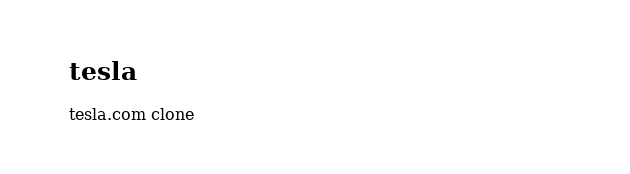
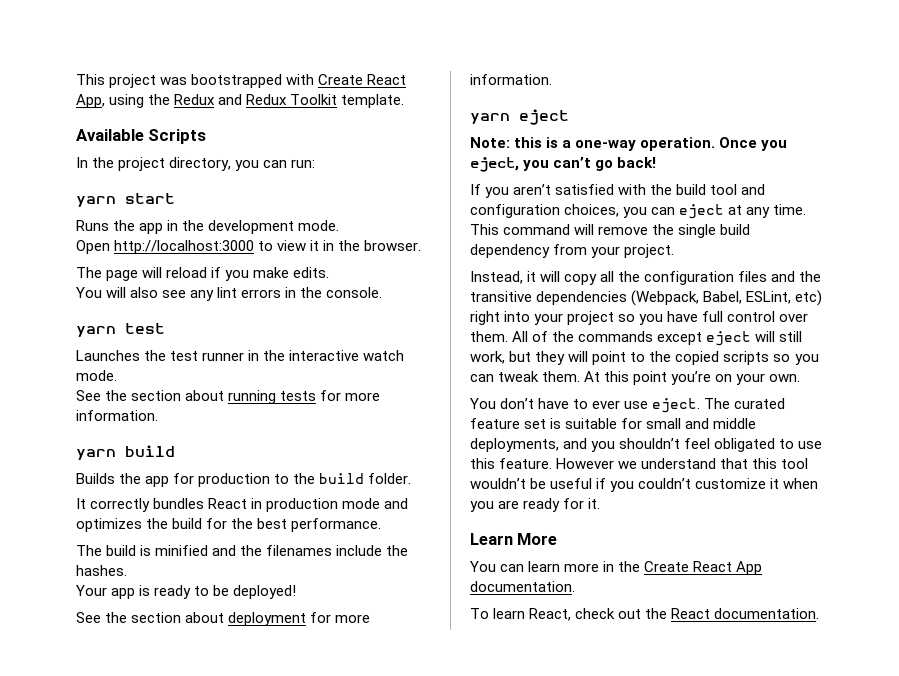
- tesla
- tesla.com clone
+ This project was bootstrapped with Create React App, using the Redux and Redux Toolkit template.
+ Available Scripts
+ In the project directory, you can run:
+ yarn start
+ Runs the app in the development mode.
+ Open http://localhost:3000 to view it in the browser.
+ The page will reload if you make edits.
+ You will also see any lint errors in the console.
+ yarn test
+ Launches the test runner in the interactive watch mode.
+ See the section about running tests for more information.
+ yarn build
+ Builds the app for production to the build folder.
+ It correctly bundles React in production mode and optimizes the build for the best performance.
+ The build is minified and the filenames include the hashes.
+ Your app is ready to be deployed!
+ See the section about deployment for more information.
+ yarn eject
+ Note: this is a one-way operation. Once you eject, you can’t go back!
+ If you aren’t satisfied with the build tool and configuration choices, you can eject at any time. This command will remove the single build dependency from your project.
+ Instead, it will copy all the configuration files and the transitive dependencies (Webpack, Babel, ESLint, etc) right into your project so you have full control over them. All of the commands except eject will still work, but they will point to the copied scripts so you can tweak them. At this point you’re on your own.
+ You don’t have to ever use eject. The curated feature set is suitable for small and middle deployments, and you shouldn’t feel obligated to use this feature. However we understand that this tool wouldn’t be useful if you couldn’t customize it when you are ready for it.
+ Learn More
+ You can learn more in the Create React App documentation.
+ To learn React, check out the React documentation.

